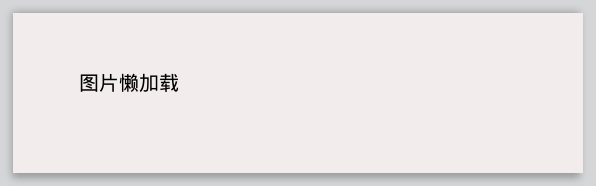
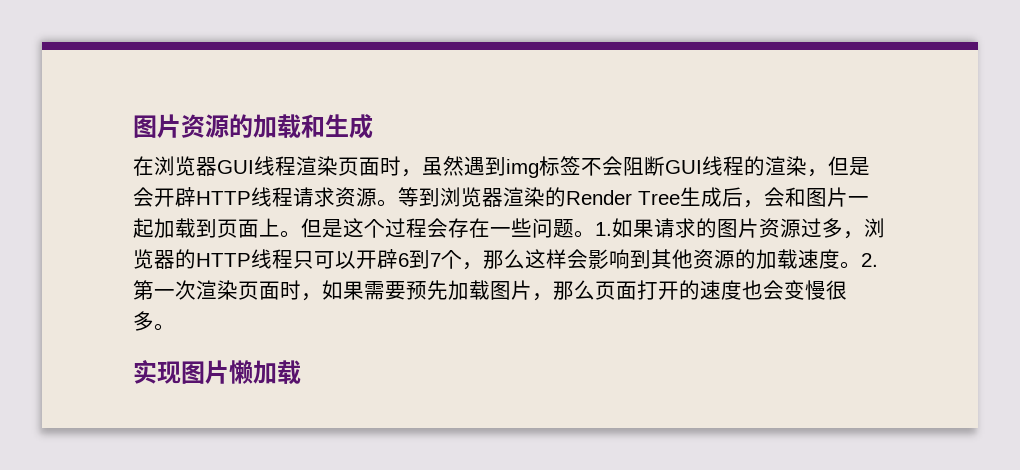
- 图片懒加载
+ 图片资源的加载和生成
+ 在浏览器GUI线程渲染页面时，虽然遇到img标签不会阻断GUI线程的渲染，但是会开辟HTTP线程请求资源。等到浏览器渲染的Render Tree生成后，会和图片一起加载到页面上。但是这个过程会存在一些问题。1.如果请求的图片资源过多，浏览器的HTTP线程只可以开辟6到7个，那么这样会影响到其他资源的加载速度。2.第一次渲染页面时，如果需要预先加载图片，那么页面打开的速度也会变慢很多。
+ 实现图片懒加载

